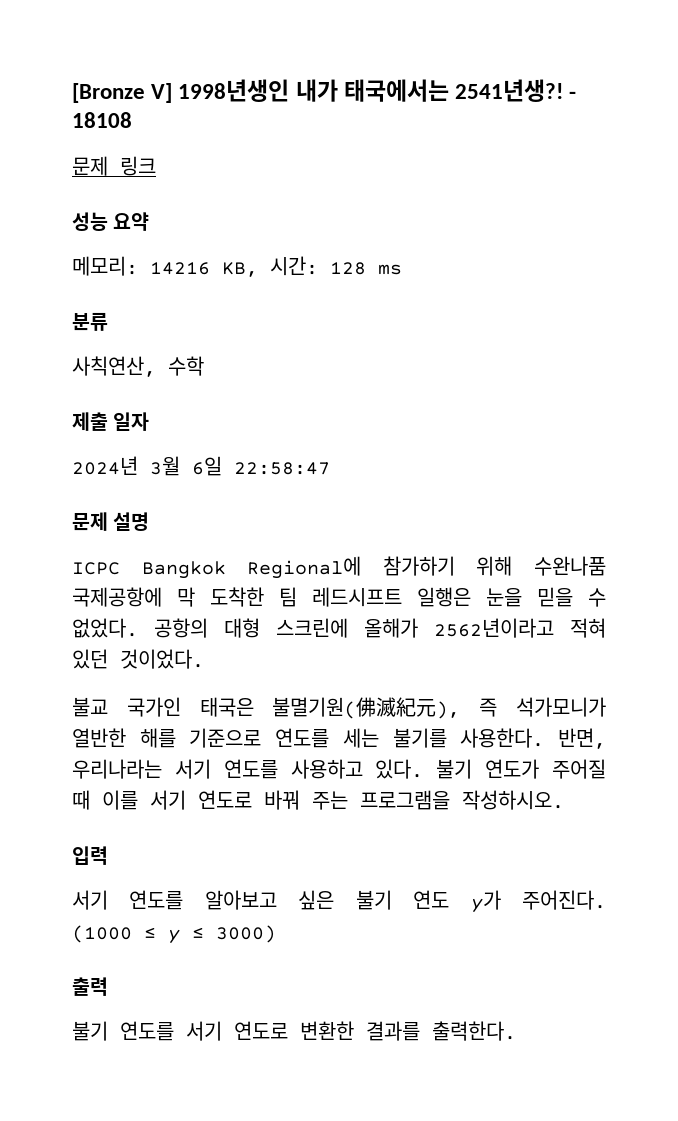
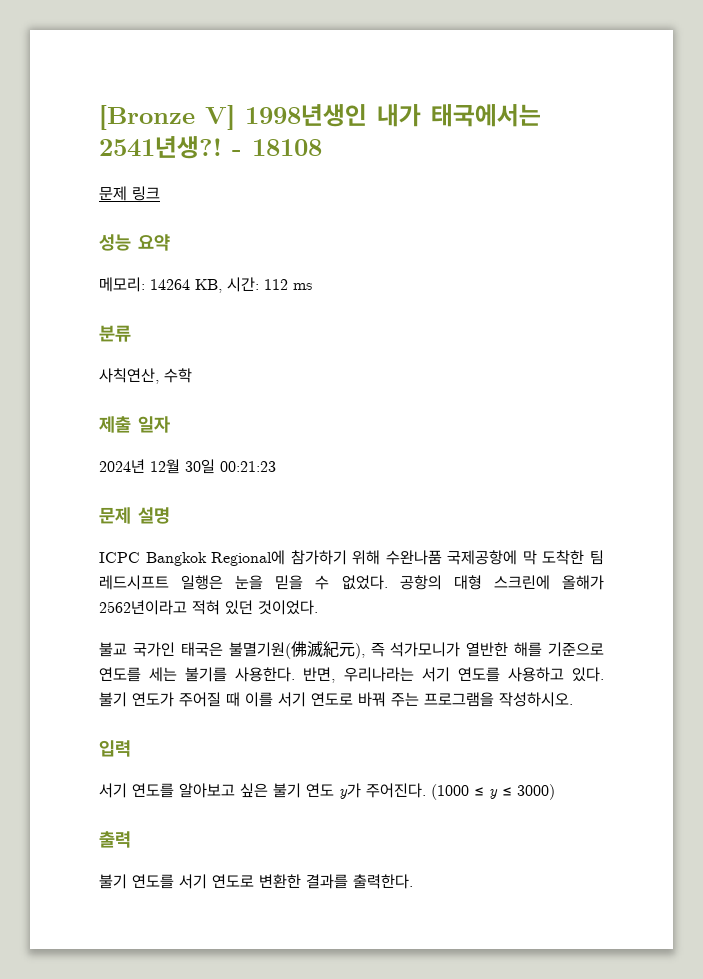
- 메모리: 14216 KB, 시간: 128 ms
+ 메모리: 14264 KB, 시간: 112 ms
- 2024년 3월 6일 22:58:47
+ 2024년 12월 30일 00:21:23

